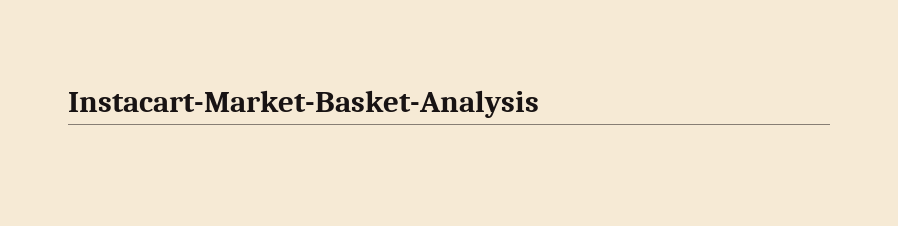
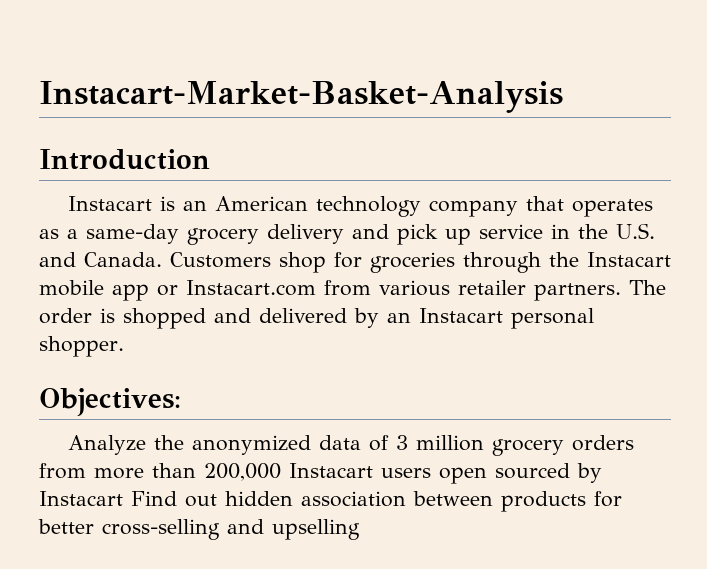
+ Introduction
+ Instacart is an American technology company that operates as a same-day grocery delivery and pick up service in the U.S. and Canada. Customers shop for groceries through the Instacart mobile app or Instacart.com from various retailer partners. The order is shopped and delivered by an Instacart personal shopper.
+ Objectives:
+ Analyze the anonymized data of 3 million grocery orders from more than 200,000 Instacart users open sourced by Instacart Find out hidden association between products for better cross-selling and upselling

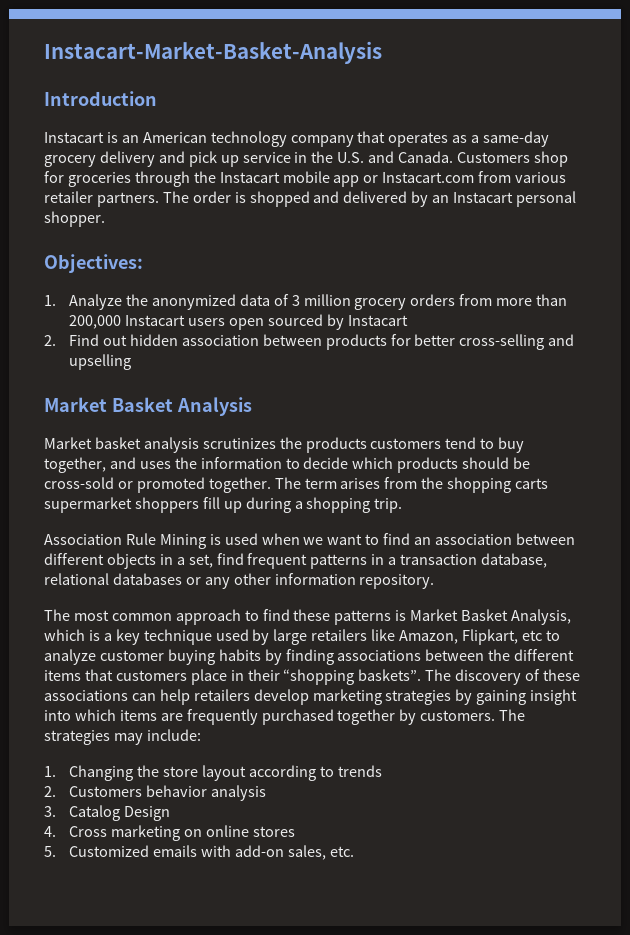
- Analyze the anonymized data of 3 million grocery orders from more than 200,000 Instacart users open sourced by Instacart Find out hidden association between products for better cross-selling and upselling
+ 1. Analyze the anonymized data of 3 million grocery orders from more than 200,000 Instacart users open sourced by Instacart
+ 2. Find out hidden association between products for better cross-selling and upselling
+ Market Basket Analysis
+ Market basket analysis scrutinizes the products customers tend to buy together, and uses the information to decide which products should be cross-sold or promoted together. The term arises from the shopping carts supermarket shoppers fill up during a shopping trip.
+ Association Rule Mining is used when we want to find an association between different objects in a set, find frequent patterns in a transaction database, relational databases or any other information repository.
+ The most common approach to find these patterns is Market Basket Analysis, which is a key technique used by large retailers like Amazon, Flipkart, etc to analyze customer buying habits by finding associations between the different items that customers place in their “shopping baskets”. The discovery of these associations can help retailers develop marketing strategies by gaining insight into which items are frequently purchased together by customers. The strategies may include:
+ 1. Changing the store layout according to trends
+ 2. Customers behavior analysis
+ 3. Catalog Design
+ 4. Cross marketing on online stores
+ 5. Customized emails with add-on sales, etc.

